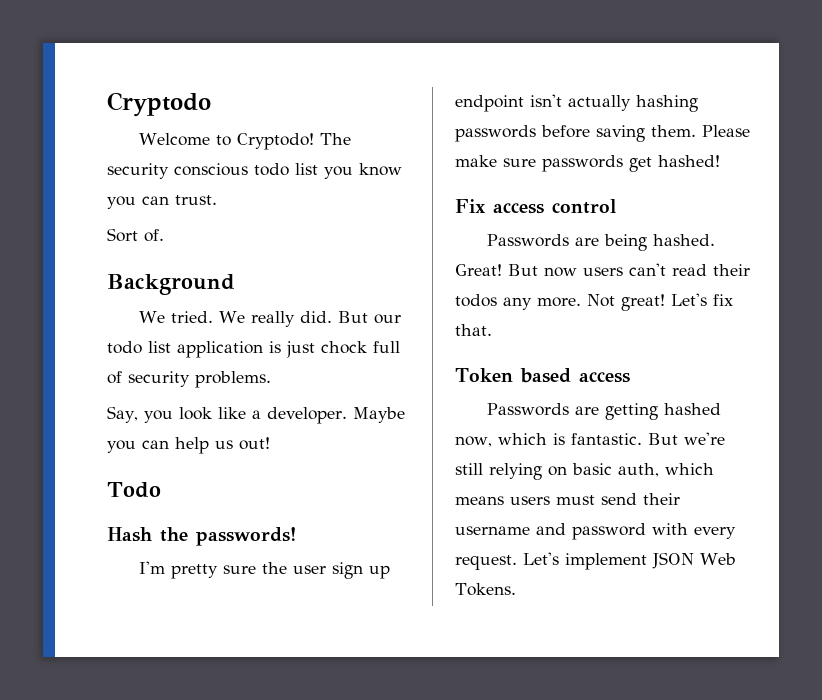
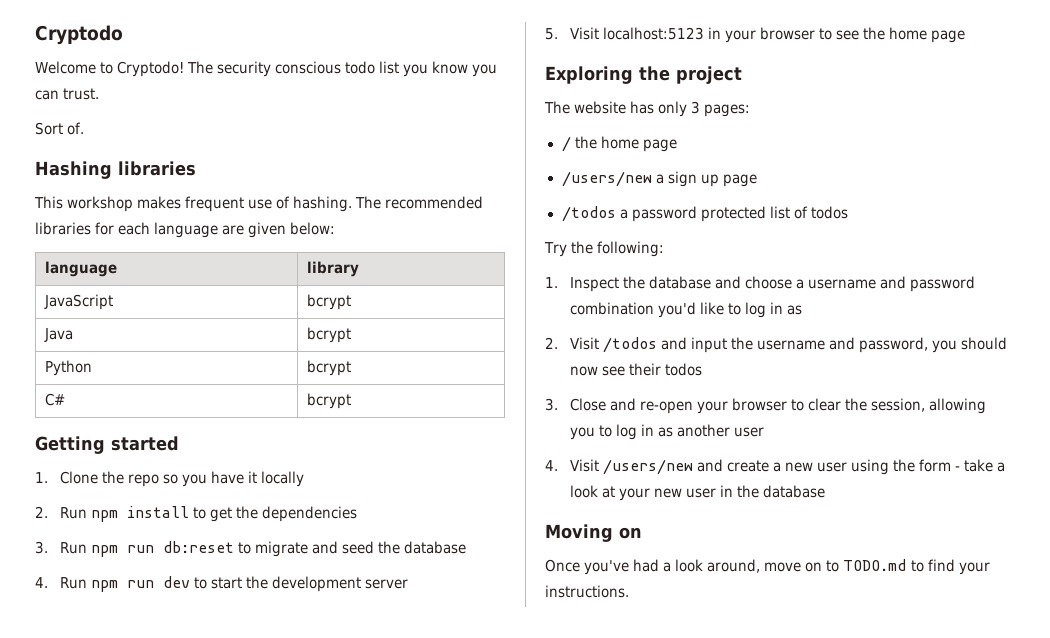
- Background
- We tried. We really did. But our todo list application is just chock full of security problems.
- Say, you look like a developer. Maybe you can help us out!
- Todo
- Hash the passwords!
- I'm pretty sure the user sign up endpoint isn't actually hashing passwords before saving them. Please make sure passwords get hashed!
- Fix access control
- Passwords are being hashed. Great! But now users can't read their todos any more. Not great! Let's fix that.
- Token based access
- Passwords are getting hashed now, which is fantastic. But we're still relying on basic auth, which means users must send their username and password with every request. Let's implement JSON Web Tokens.
+ Hashing libraries
+ This workshop makes frequent use of hashing. The recommended libraries for each language are given below:
+ language | library
+ JavaScript | bcrypt
+ Java | bcrypt
+ Python | bcrypt
+ C# | bcrypt
+ Getting started
+ 1. Clone the repo so you have it locally
+ 2. Run npm install to get the dependencies
+ 3. Run npm run db:reset to migrate and seed the database
+ 4. Run npm run dev to start the development server
+ 5. Visit localhost:5123 in your browser to see the home page
+ Exploring the project
+ The website has only 3 pages:
+ / the home page
+ /users/new a sign up page
+ /todos a password protected list of todos
+ Try the following:
+ 1. Inspect the database and choose a username and password combination you'd like to log in as
+ 2. Visit /todos and input the username and password, you should now see their todos
+ 3. Close and re-open your browser to clear the session, allowing you to log in as another user
+ 4. Visit /users/new and create a new user using the form - take a look at your new user in the database
+ Moving on
+ Once you've had a look around, move on to TODO.md to find your instructions.

